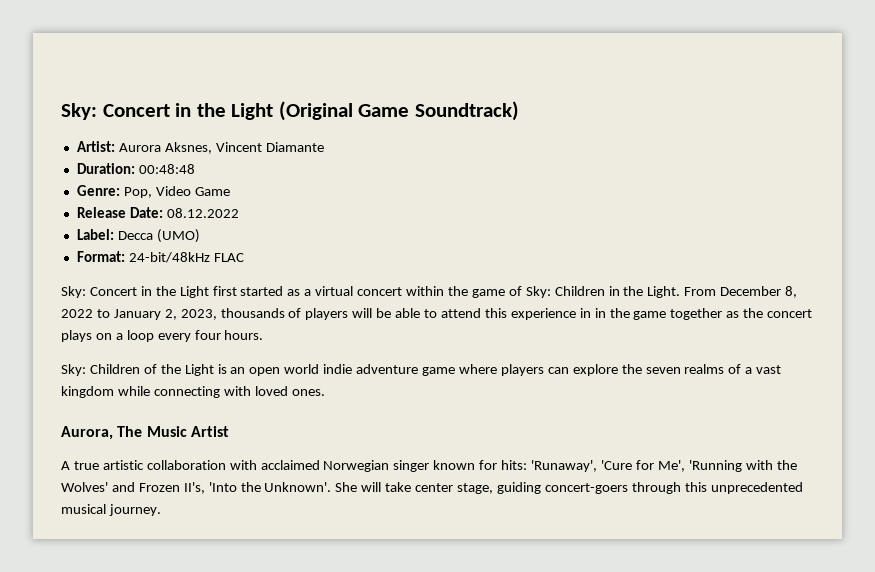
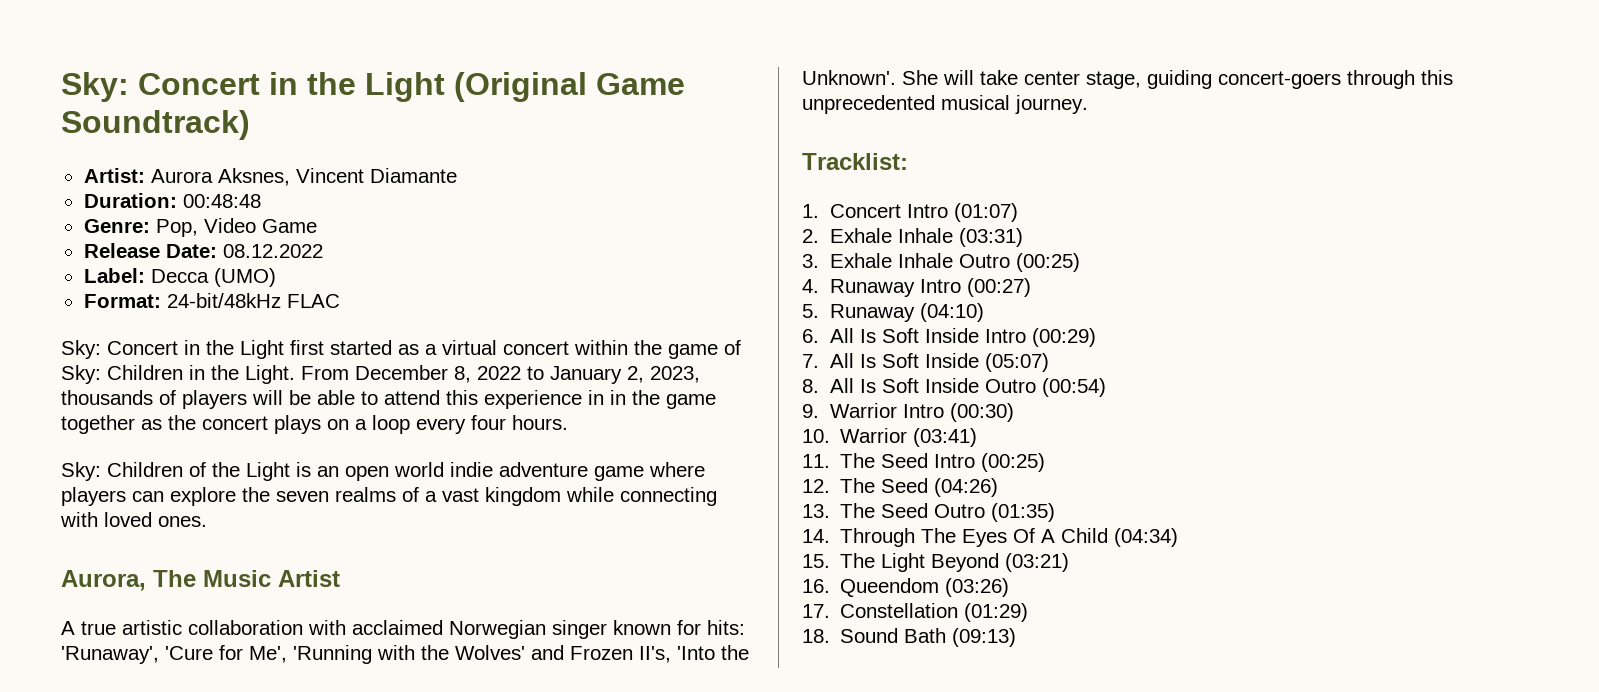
+ Tracklist:
+ 1. Concert Intro (01:07)
+ 2. Exhale Inhale (03:31)
+ 3. Exhale Inhale Outro (00:25)
+ 4. Runaway Intro (00:27)
+ 5. Runaway (04:10)
+ 6. All Is Soft Inside Intro (00:29)
+ 7. All Is Soft Inside (05:07)
+ 8. All Is Soft Inside Outro (00:54)
+ 9. Warrior Intro (00:30)
+ 10. Warrior (03:41)
+ 11. The Seed Intro (00:25)
+ 12. The Seed (04:26)
+ 13. The Seed Outro (01:35)
+ 14. Through The Eyes Of A Child (04:34)
+ 15. The Light Beyond (03:21)
+ 16. Queendom (03:26)
+ 17. Constellation (01:29)
+ 18. Sound Bath (09:13)

